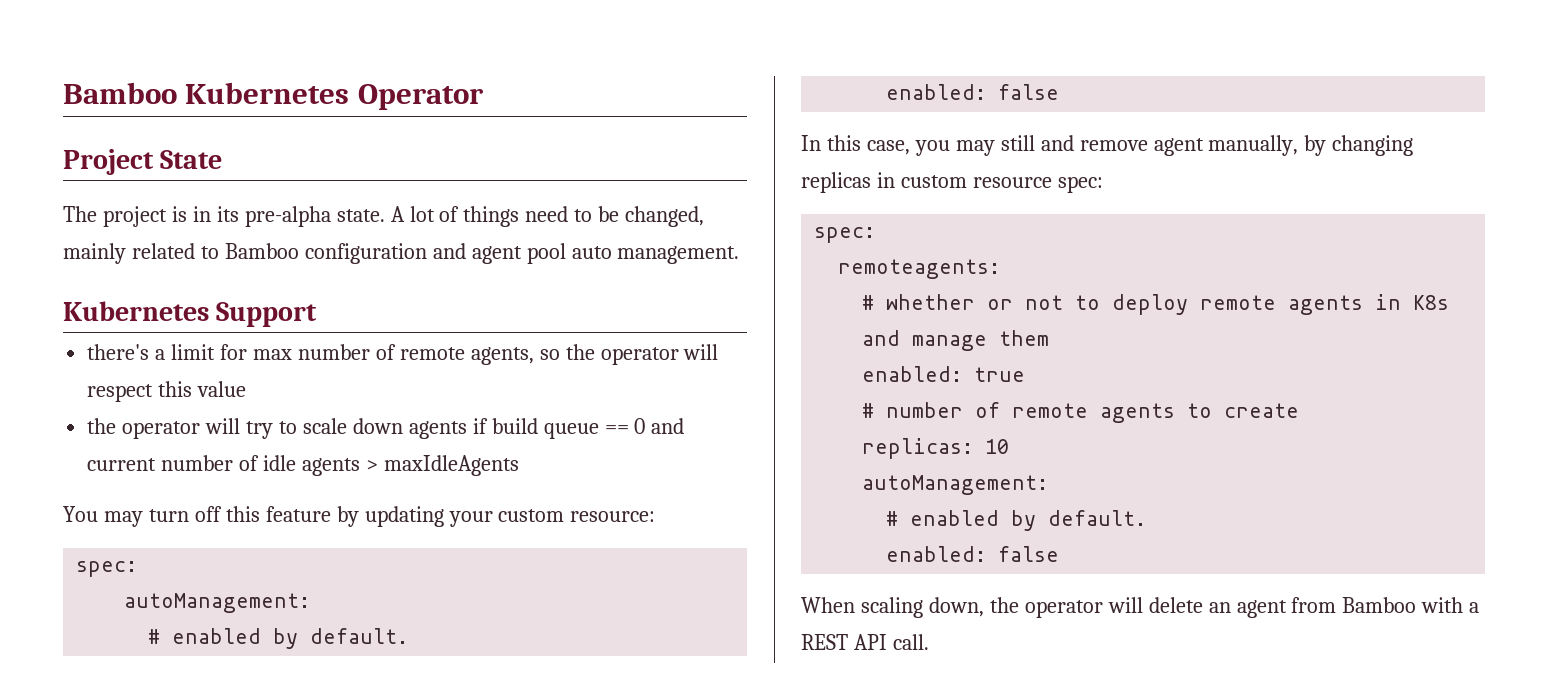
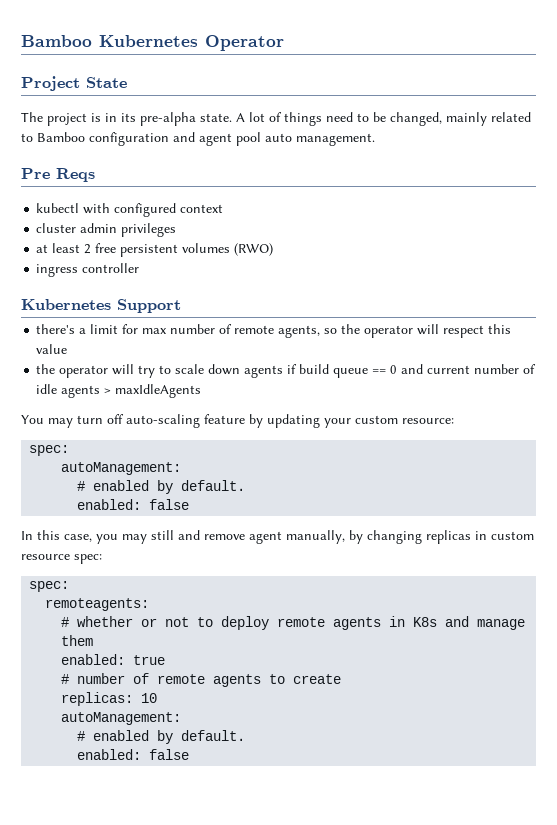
+ Pre Reqs
+ kubectl with configured context
+ cluster admin privileges
+ at least 2 free persistent volumes (RWO)
+ ingress controller
- You may turn off this feature by updating your custom resource:
+ You may turn off auto-scaling feature by updating your custom resource:
- When scaling down, the operator will delete an agent from Bamboo with a REST API call.

